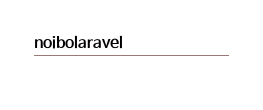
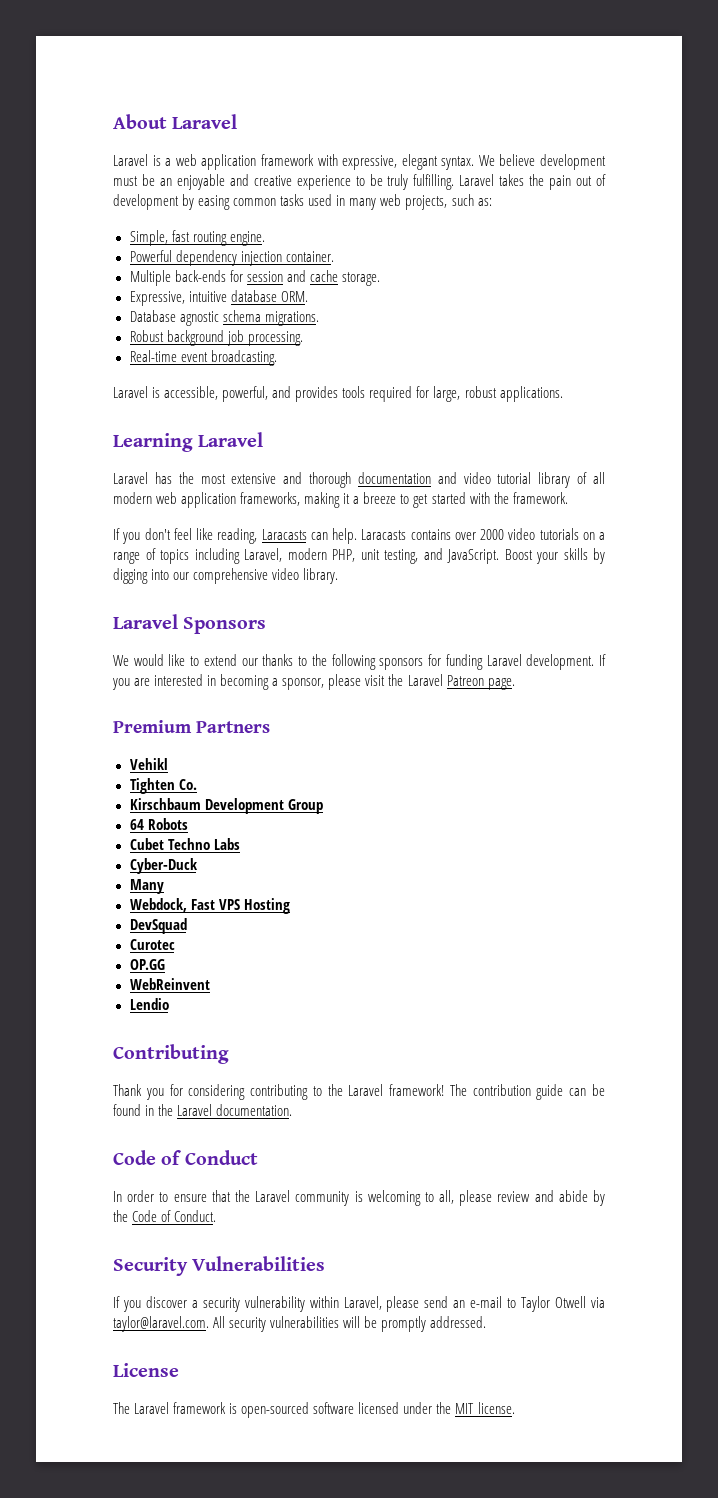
- noibolaravel
+ About Laravel
+ Laravel is a web application framework with expressive, elegant syntax. We believe development must be an enjoyable and creative experience to be truly fulfilling. Laravel takes the pain out of development by easing common tasks used in many web projects, such as:
+ Simple, fast routing engine.
+ Powerful dependency injection container.
+ Multiple back-ends for session and cache storage.
+ Expressive, intuitive database ORM.
+ Database agnostic schema migrations.
+ Robust background job processing.
+ Real-time event broadcasting.
+ Laravel is accessible, powerful, and provides tools required for large, robust applications.
+ Learning Laravel
+ Laravel has the most extensive and thorough documentation and video tutorial library of all modern web application frameworks, making it a breeze to get started with the framework.
+ If you don't feel like reading, Laracasts can help. Laracasts contains over 2000 video tutorials on a range of topics including Laravel, modern PHP, unit testing, and JavaScript. Boost your skills by digging into our comprehensive video library.
+ Laravel Sponsors
+ We would like to extend our thanks to the following sponsors for funding Laravel development. If you are interested in becoming a sponsor, please visit the Laravel Patreon page.
+ Premium Partners
+ Vehikl
+ Tighten Co.
+ Kirschbaum Development Group
+ 64 Robots
+ Cubet Techno Labs
+ Cyber-Duck
+ Many
+ Webdock, Fast VPS Hosting
+ DevSquad
+ Curotec
+ OP.GG
+ WebReinvent
+ Lendio
+ Contributing
+ Thank you for considering contributing to the Laravel framework! The contribution guide can be found in the Laravel documentation.
+ Code of Conduct
+ In order to ensure that the Laravel community is welcoming to all, please review and abide by the Code of Conduct.
+ Security Vulnerabilities
+ If you discover a security vulnerability within Laravel, please send an e-mail to Taylor Otwell via taylor@laravel.com. All security vulnerabilities will be promptly addressed.
+ License
+ The Laravel framework is open-sourced software licensed under the MIT license.

